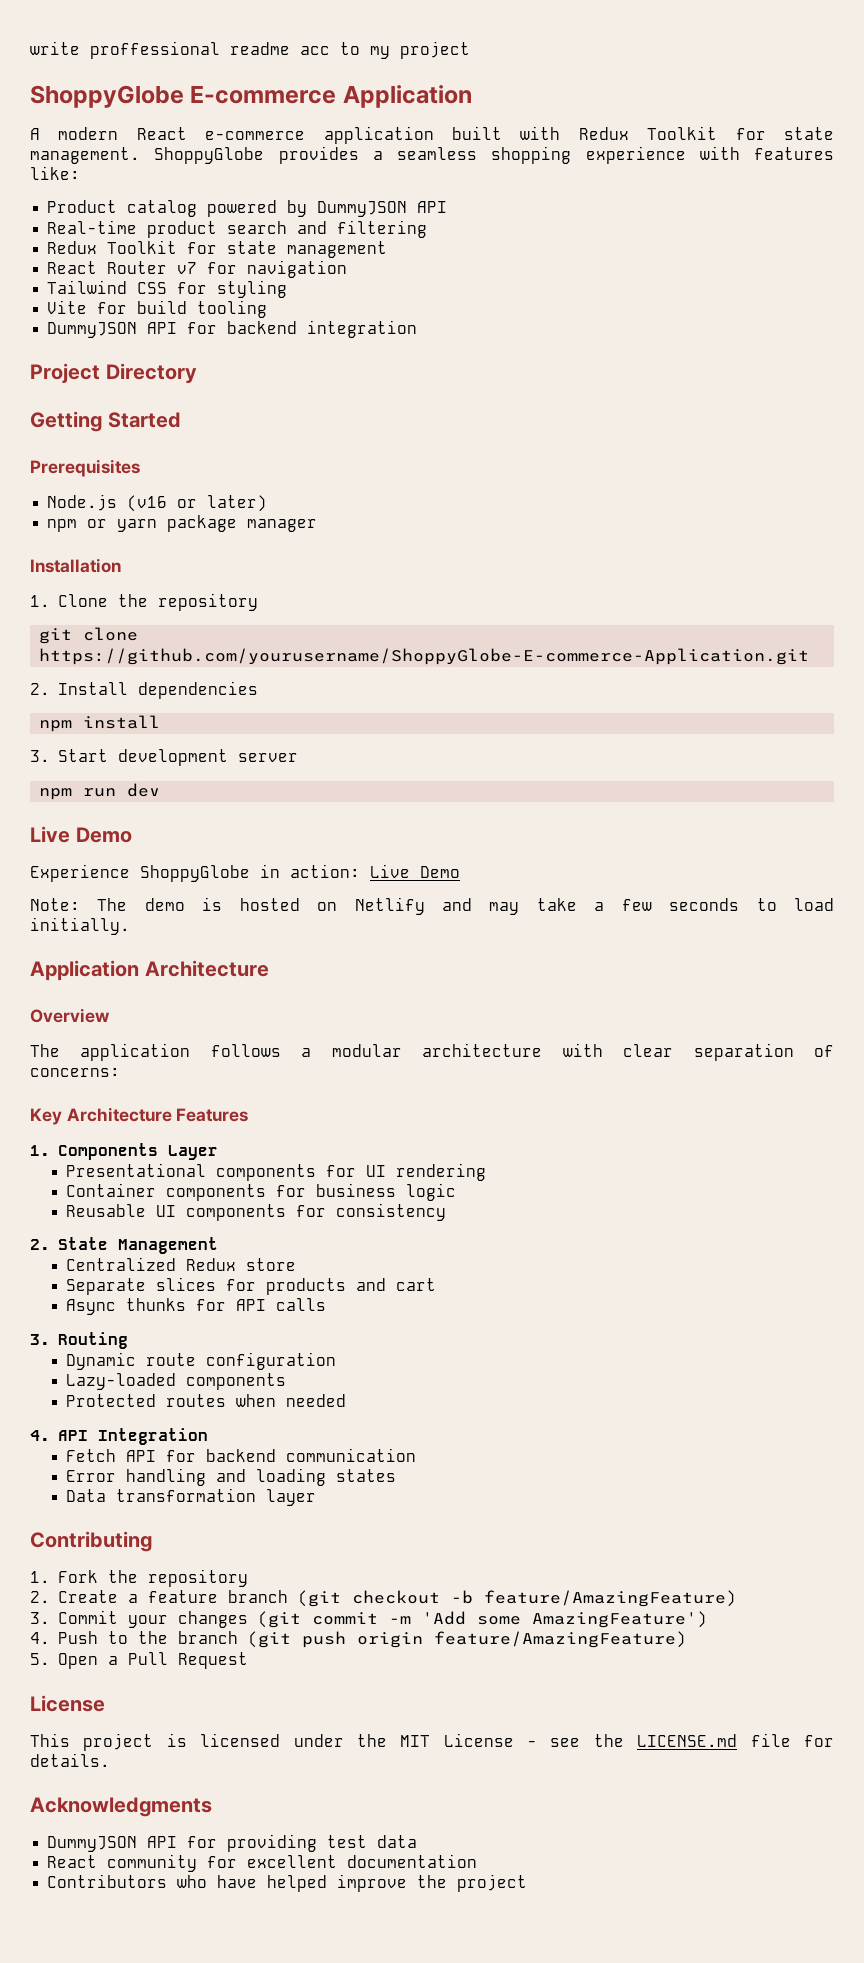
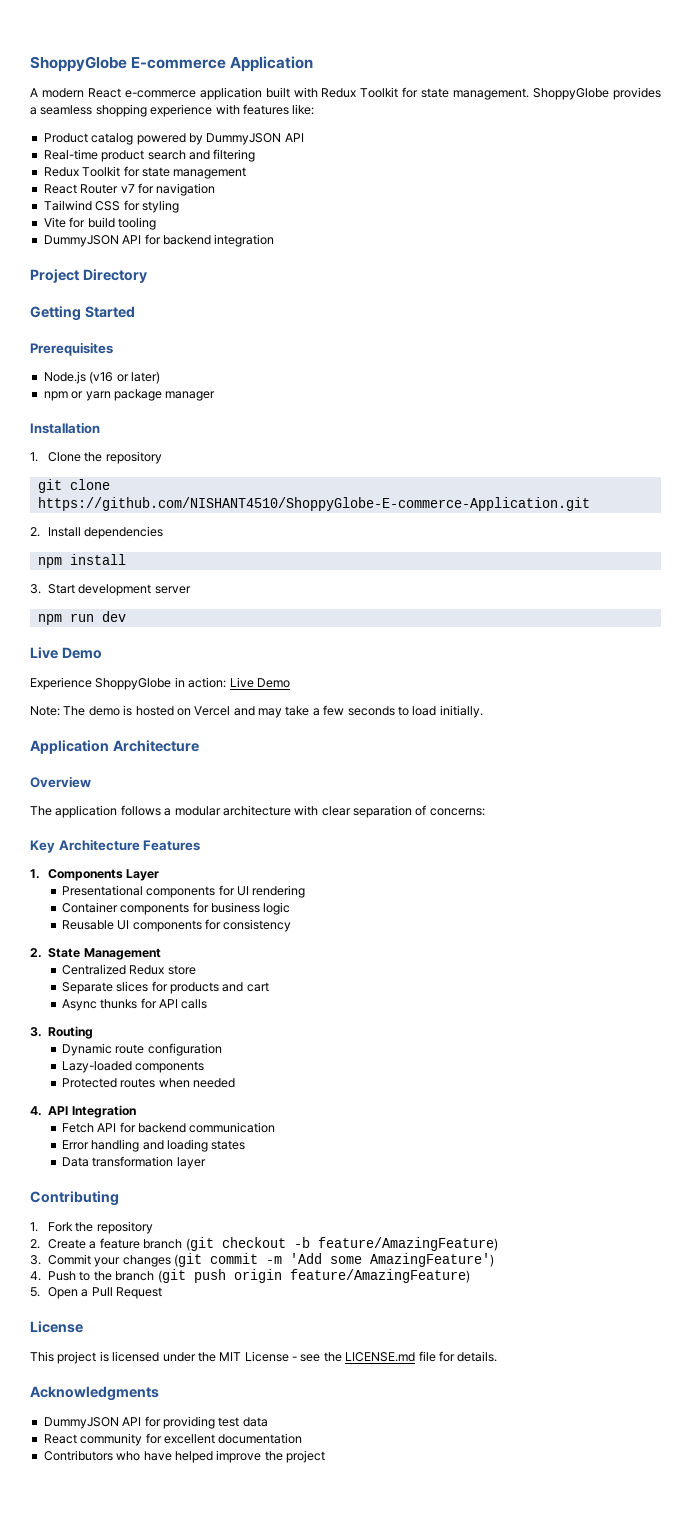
- write proffessional readme acc to my project
- git clone https://github.com/yourusername/ShoppyGlobe-E-commerce-Application.git
+ git clone https://github.com/NISHANT4510/ShoppyGlobe-E-commerce-Application.git
- Note: The demo is hosted on Netlify and may take a few seconds to load initially.
+ Note: The demo is hosted on Vercel and may take a few seconds to load initially.

